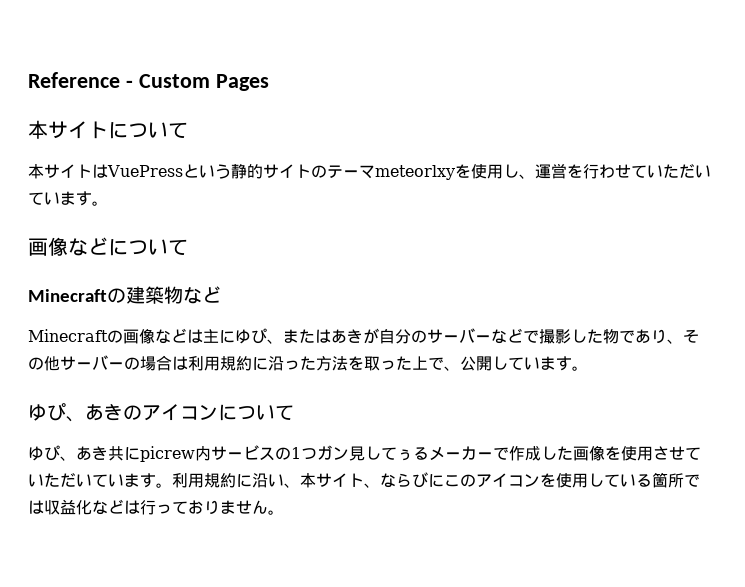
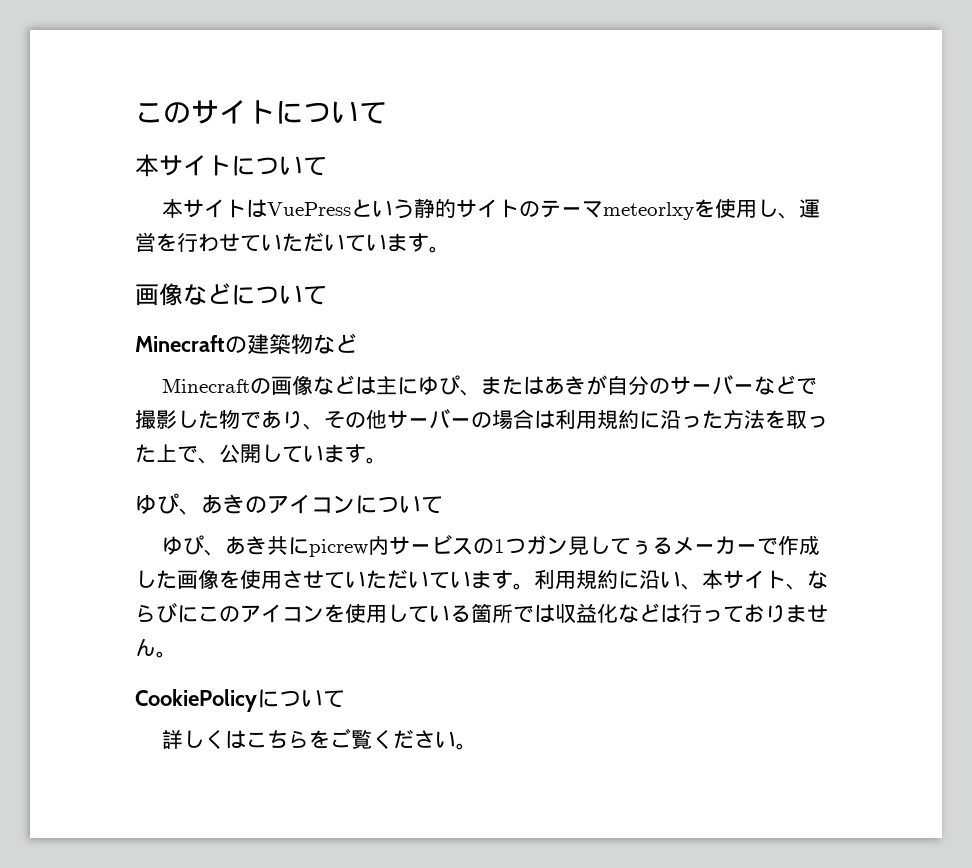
- Reference - Custom Pages
+ このサイトについて
+ CookiePolicyについて
+ 詳しくはこちらをご覧ください。

